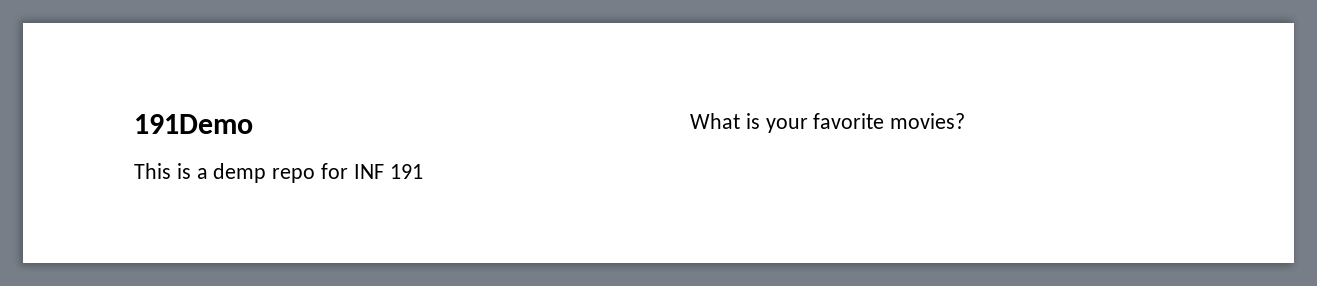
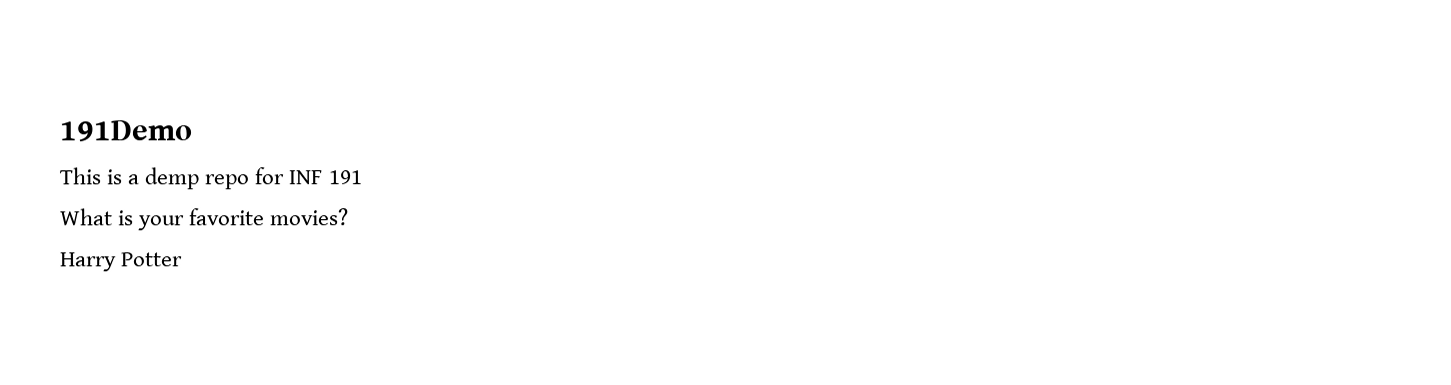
+ Harry Potter

